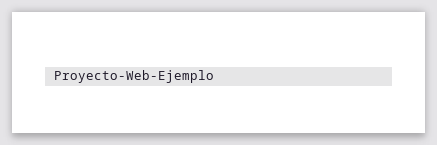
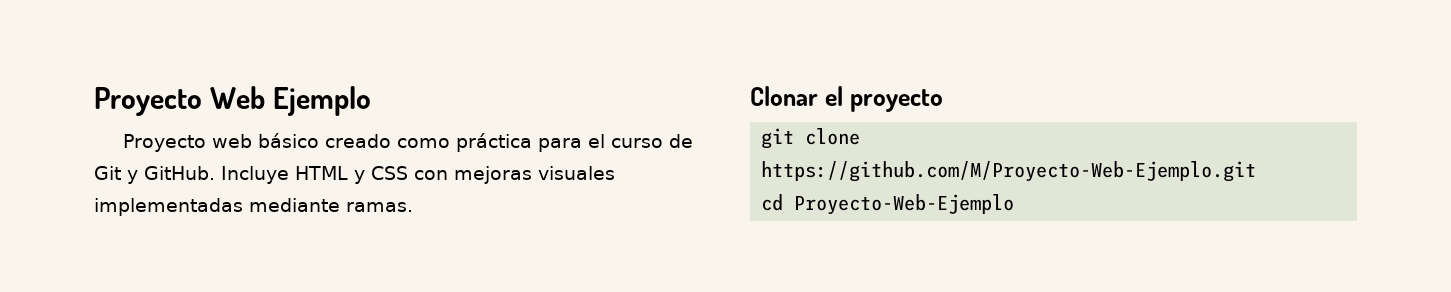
- Proyecto-Web-Ejemplo
+ Proyecto Web Ejemplo
+ Proyecto web básico creado como práctica para el curso de Git y GitHub. Incluye HTML y CSS con mejoras visuales implementadas mediante ramas.
+ Clonar el proyecto
+ git clone https://github.com/M/Proyecto-Web-Ejemplo.git
+ cd Proyecto-Web-Ejemplo

